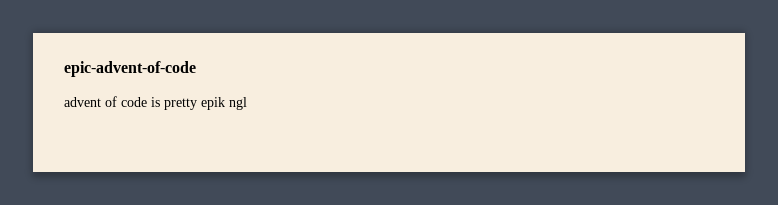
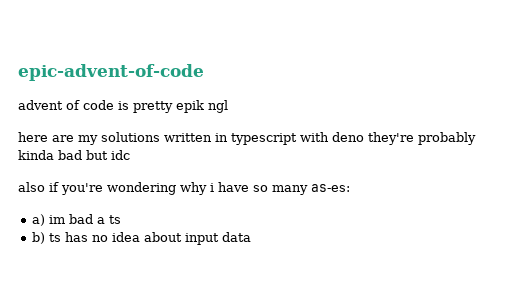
+ here are my solutions written in typescript with deno they're probably kinda bad but idc
+ also if you're wondering why i have so many as-es:
+ a) im bad a ts
+ b) ts has no idea about input data

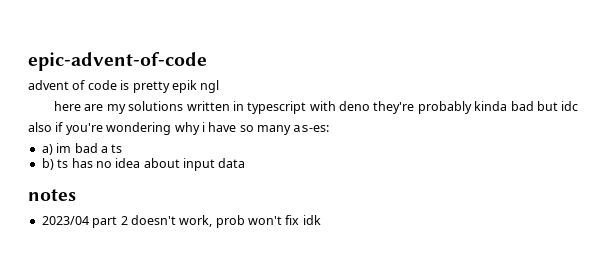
+ notes
+ 2023/04 part 2 doesn't work, prob won't fix idk

